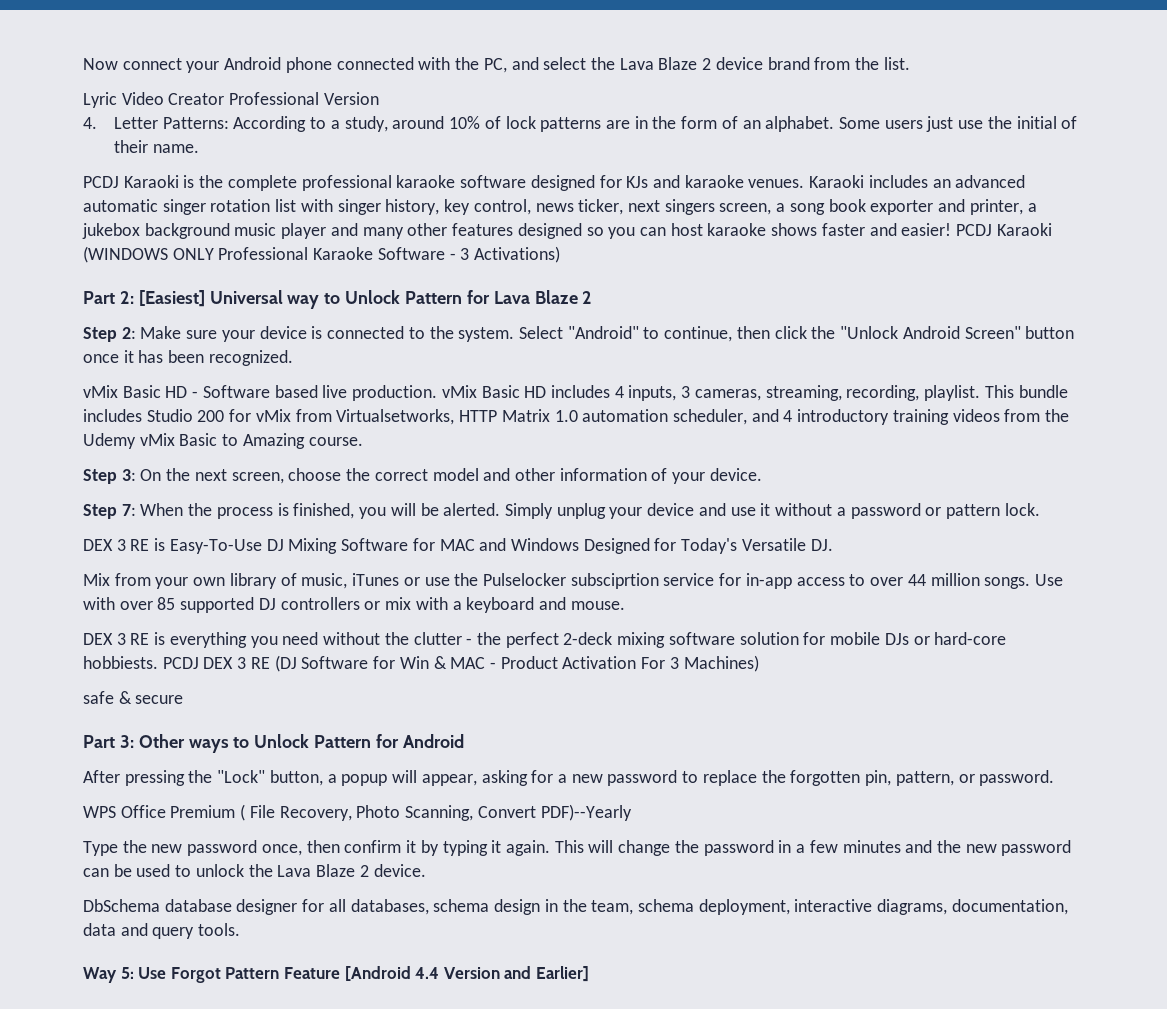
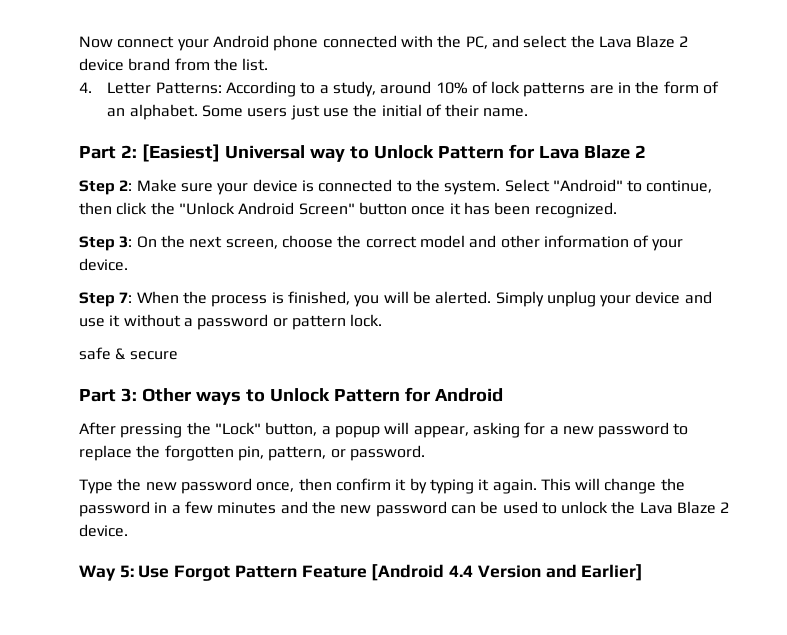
- Lyric Video Creator Professional Version
- PCDJ Karaoki is the complete professional karaoke software designed for KJs and karaoke venues. Karaoki includes an advanced automatic singer rotation list with singer history, key control, news ticker, next singers screen, a song book exporter and printer, a jukebox background music player and many other features designed so you can host karaoke shows faster and easier! PCDJ Karaoki (WINDOWS ONLY Professional Karaoke Software - 3 Activations)
- vMix Basic HD - Software based live production. vMix Basic HD includes 4 inputs, 3 cameras, streaming, recording, playlist. This bundle includes Studio 200 for vMix from Virtualsetworks, HTTP Matrix 1.0 automation scheduler, and 4 introductory training videos from the Udemy vMix Basic to Amazing course.
- DEX 3 RE is Easy-To-Use DJ Mixing Software for MAC and Windows Designed for Today's Versatile DJ.
- Mix from your own library of music, iTunes or use the Pulselocker subsciprtion service for in-app access to over 44 million songs. Use with over 85 supported DJ controllers or mix with a keyboard and mouse.
- DEX 3 RE is everything you need without the clutter - the perfect 2-deck mixing software solution for mobile DJs or hard-core hobbiests. PCDJ DEX 3 RE (DJ Software for Win & MAC - Product Activation For 3 Machines)
- WPS Office Premium ( File Recovery, Photo Scanning, Convert PDF)--Yearly
- DbSchema database designer for all databases, schema design in the team, schema deployment, interactive diagrams, documentation, data and query tools.

